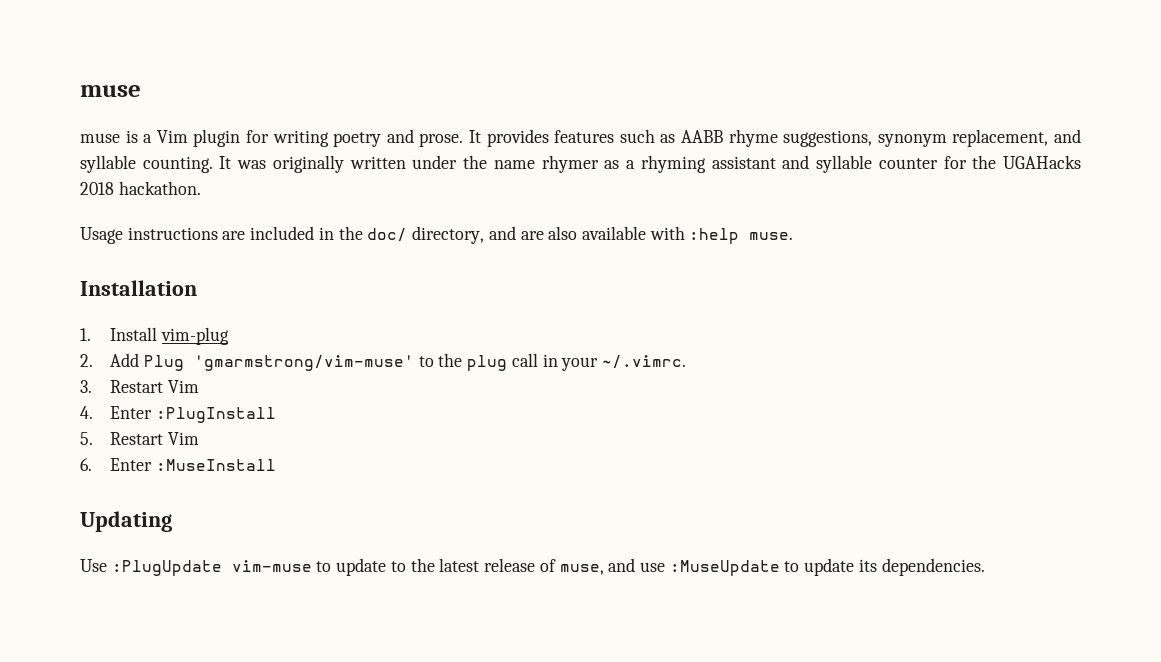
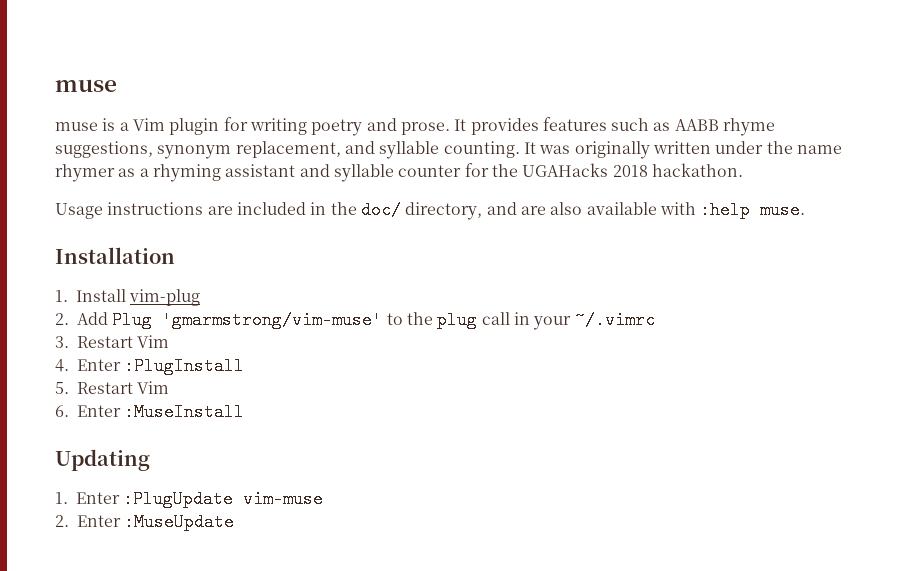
- 2. Add Plug 'gmarmstrong/vim-muse' to the plug call in your ~/.vimrc.
+ 2. Add Plug 'gmarmstrong/vim-muse' to the plug call in your ~/.vimrc
- Use :PlugUpdate vim-muse to update to the latest release of muse, and use :MuseUpdate to update its dependencies.
+ 1. Enter :PlugUpdate vim-muse
+ 2. Enter :MuseUpdate

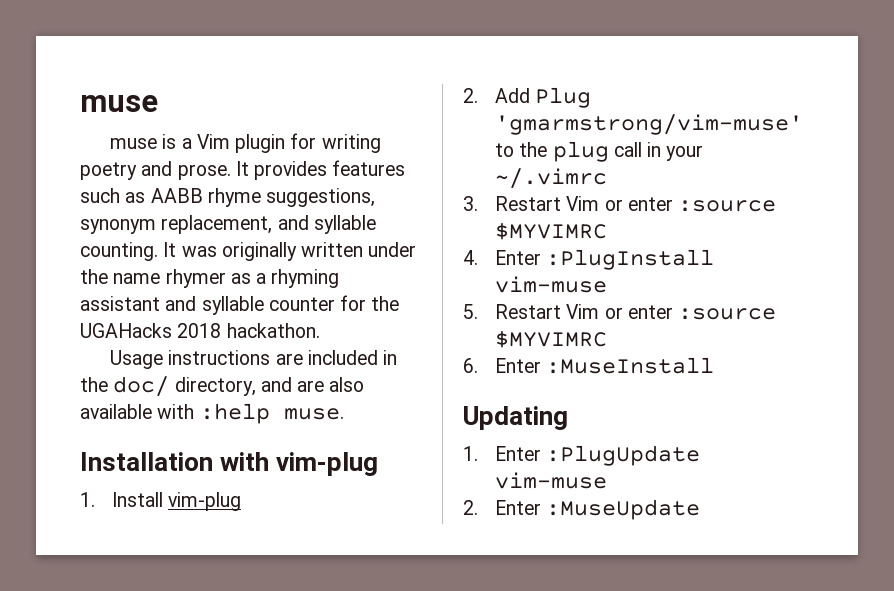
- Installation
+ Installation with vim-plug
- 3. Restart Vim
+ 3. Restart Vim or enter :source $MYVIMRC
- 4. Enter :PlugInstall
+ 4. Enter :PlugInstall vim-muse
- 5. Restart Vim
+ 5. Restart Vim or enter :source $MYVIMRC

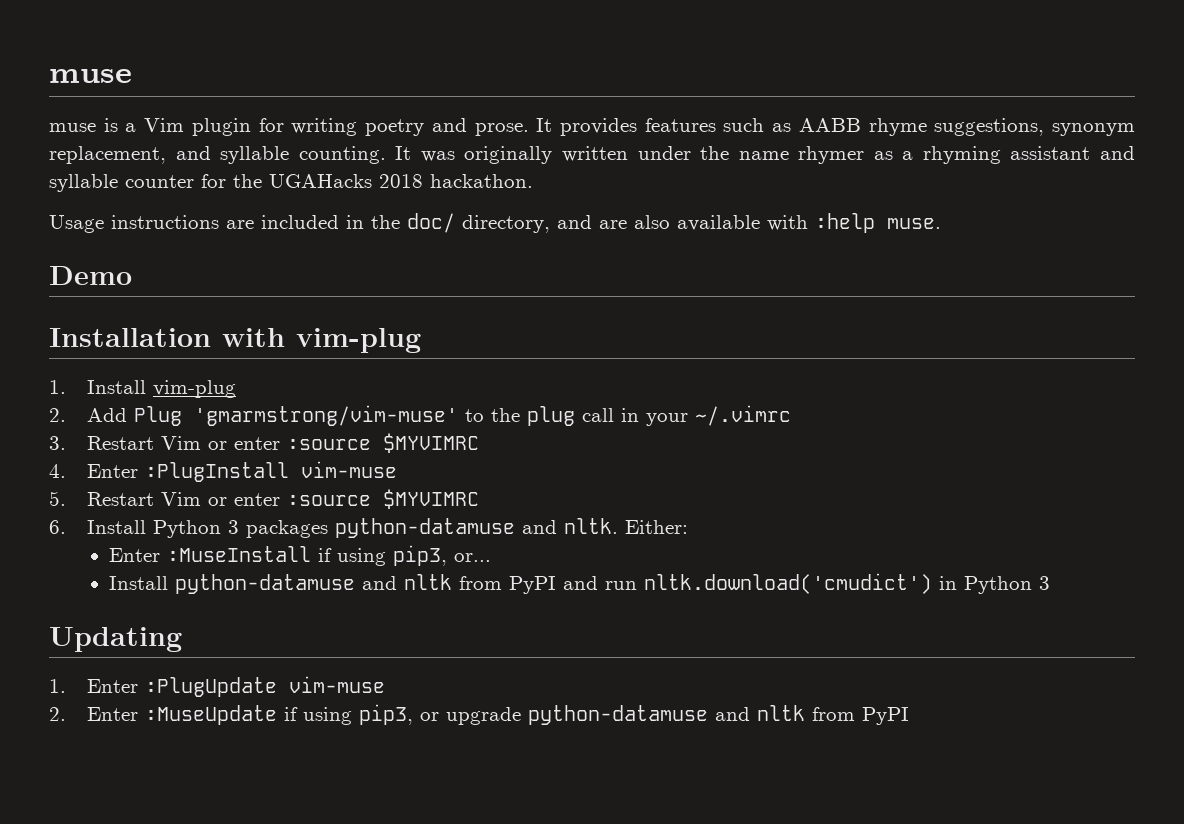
+ Demo
- 6. Enter :MuseInstall
+ 6. Install Python 3 packages python-datamuse and nltk. Either:
+ Enter :MuseInstall if using pip3, or...
+ Install python-datamuse and nltk from PyPI and run nltk.download('cmudict') in Python 3
- 2. Enter :MuseUpdate
+ 2. Enter :MuseUpdate if using pip3, or upgrade python-datamuse and nltk from PyPI

